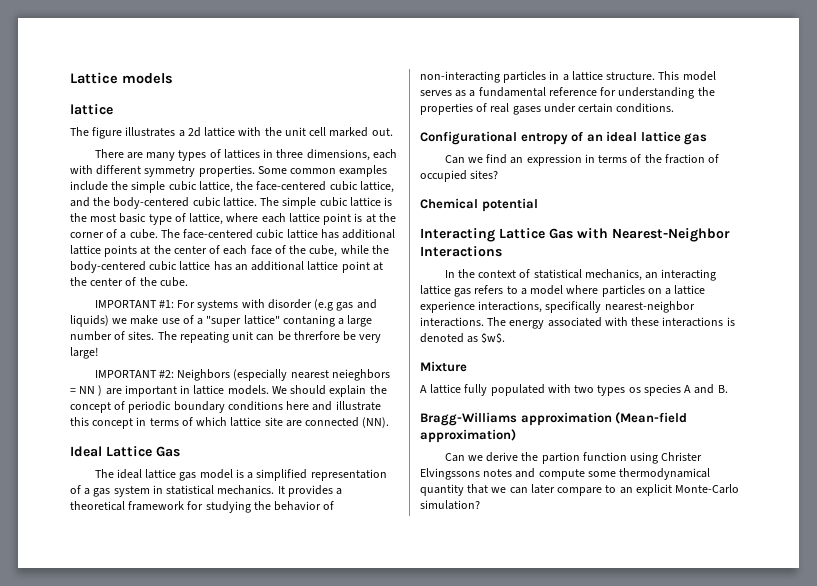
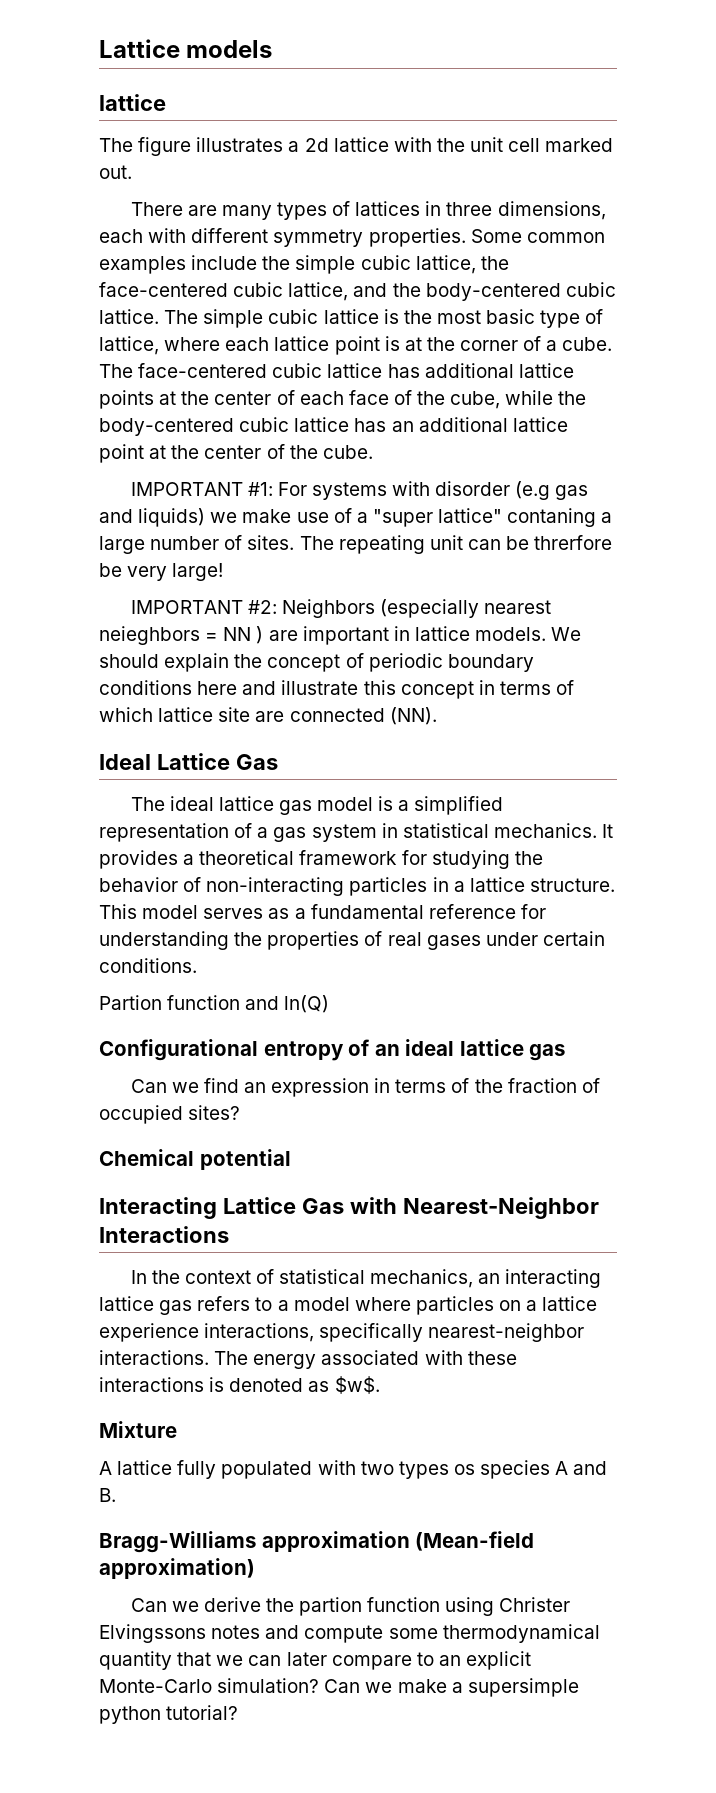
+ Partion function and ln(Q)
+ Can we make a supersimple python tutorial?

